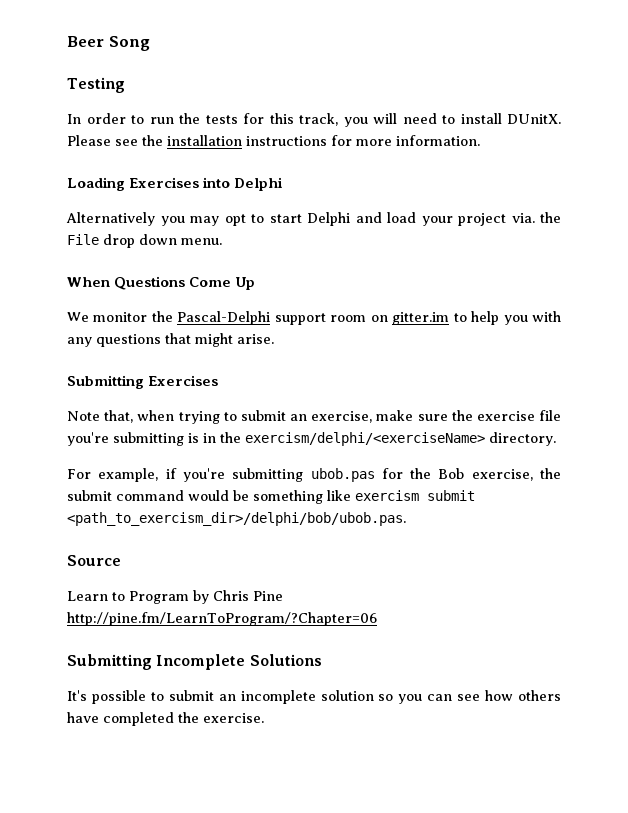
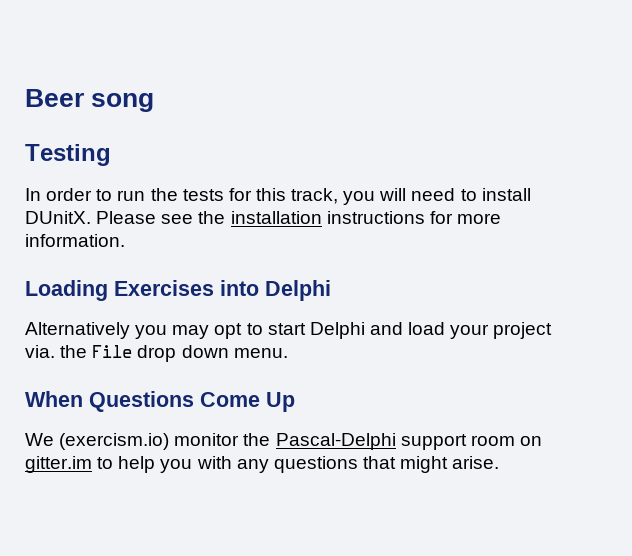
- Beer Song
+ Beer song
- We monitor the Pascal-Delphi support room on gitter.im to help you with any questions that might arise.
+ We (exercism.io) monitor the Pascal-Delphi support room on gitter.im to help you with any questions that might arise.
- Submitting Exercises
- Note that, when trying to submit an exercise, make sure the exercise file you're submitting is in the exercism/delphi/<exerciseName> directory.
- For example, if you're submitting ubob.pas for the Bob exercise, the submit command would be something like exercism submit <path_to_exercism_dir>/delphi/bob/ubob.pas.
- Source
- Learn to Program by Chris Pine http://pine.fm/LearnToProgram/?Chapter=06
- Submitting Incomplete Solutions
- It's possible to submit an incomplete solution so you can see how others have completed the exercise.

